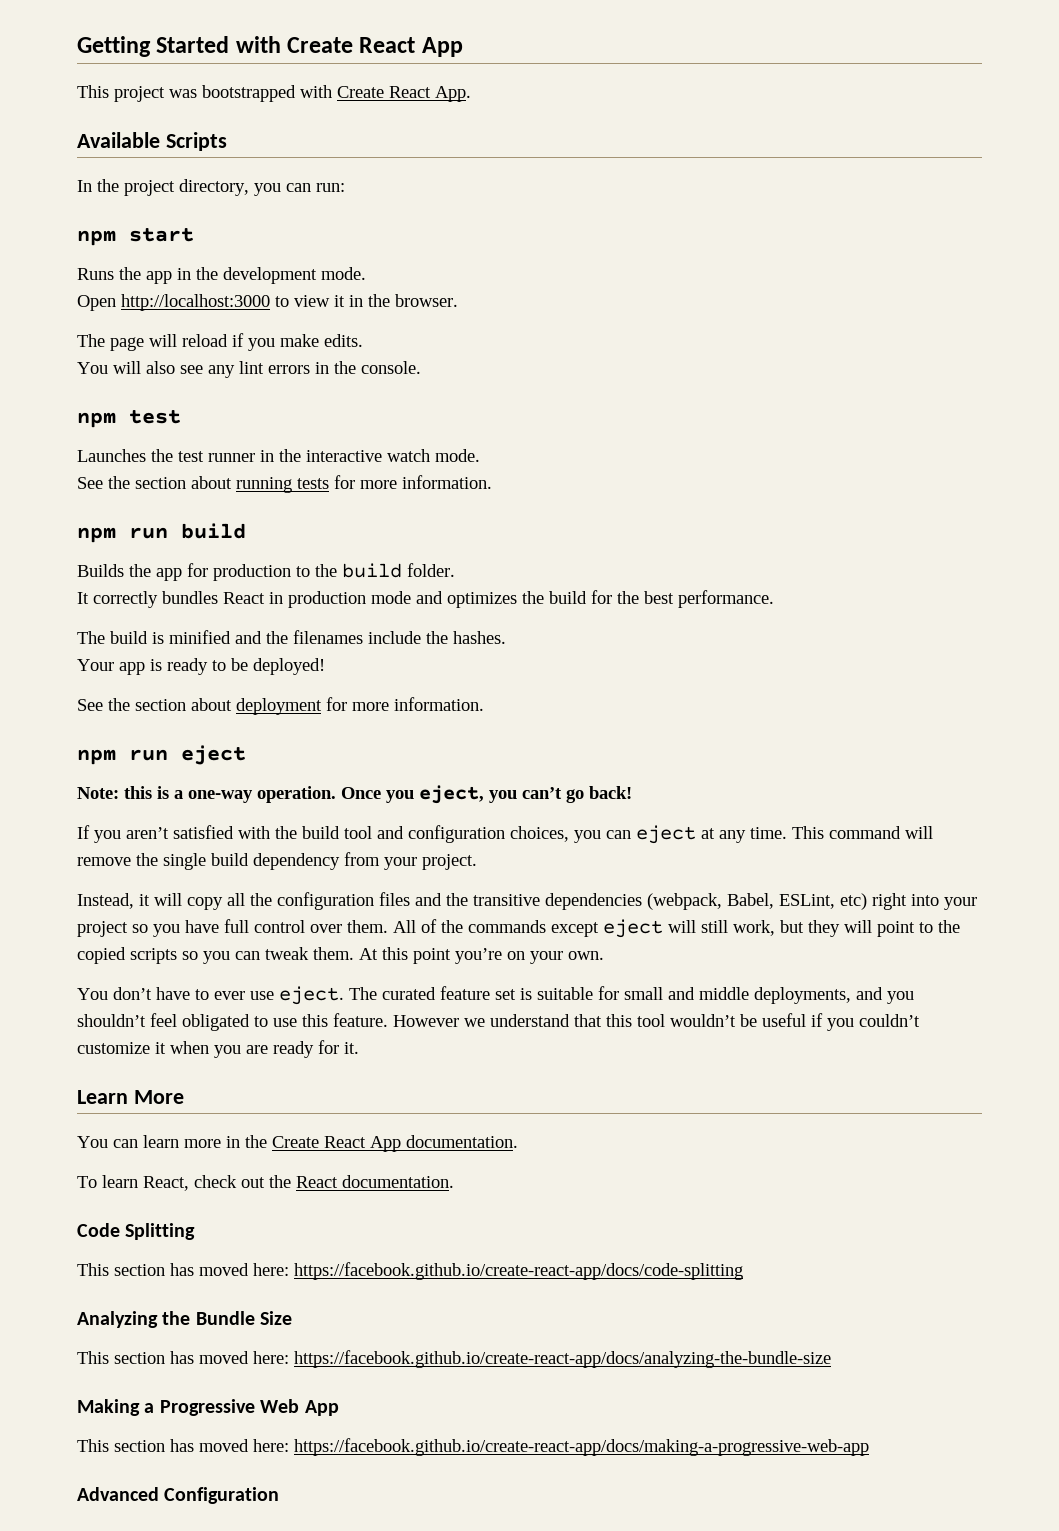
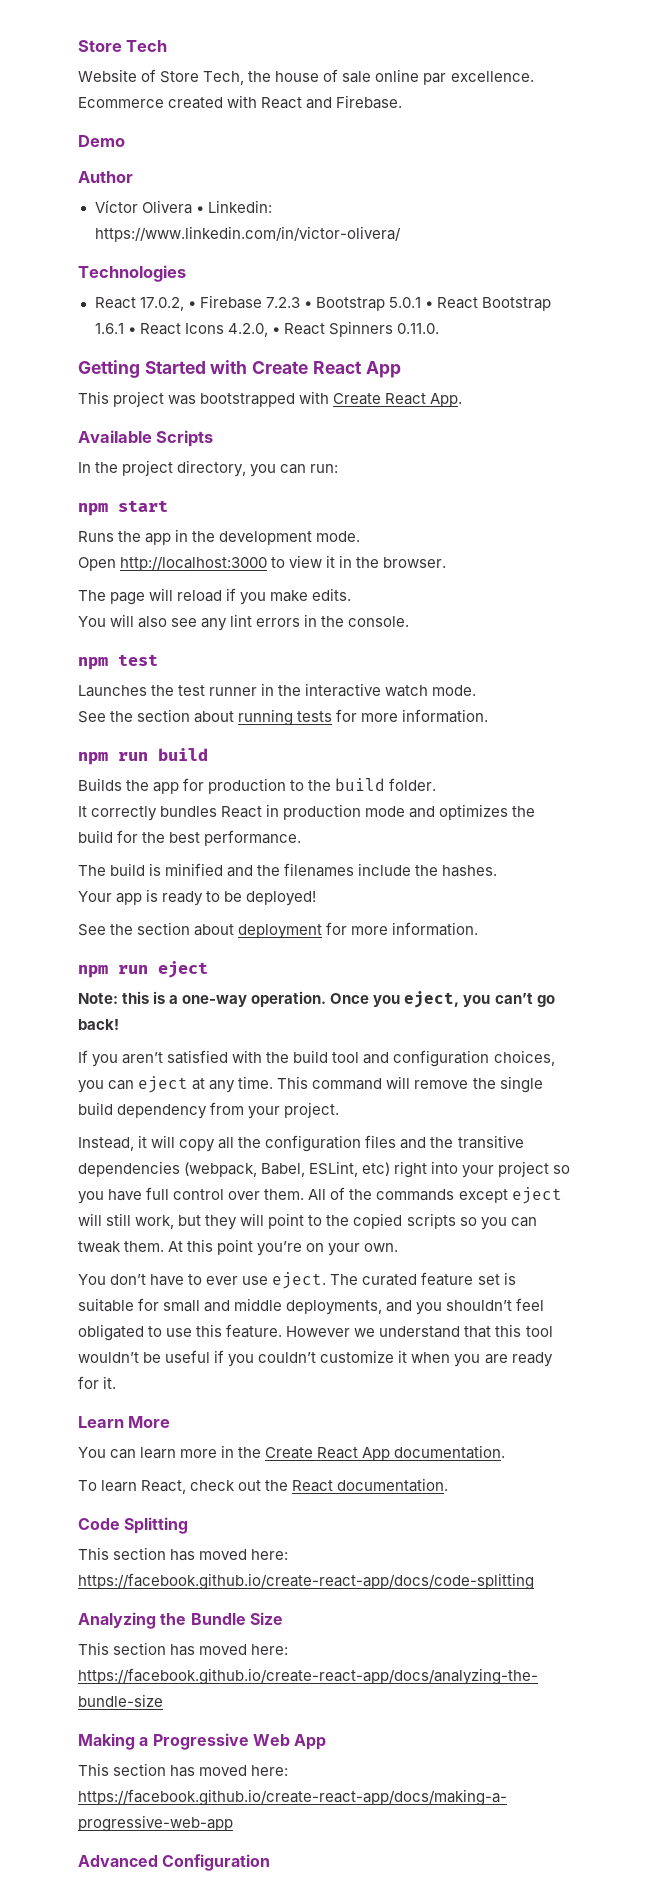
+ Store Tech
+ Website of Store Tech, the house of sale online par excellence. Ecommerce created with React and Firebase.
+ Demo
+ Author
+ Víctor Olivera • Linkedin: https://www.linkedin.com/in/victor-olivera/
+ Technologies
+ React 17.0.2, • Firebase 7.2.3 • Bootstrap 5.0.1 • React Bootstrap 1.6.1 • React Icons 4.2.0, • React Spinners 0.11.0.

